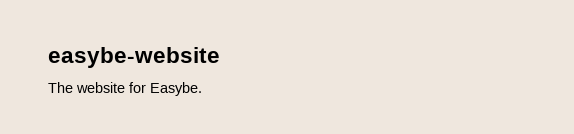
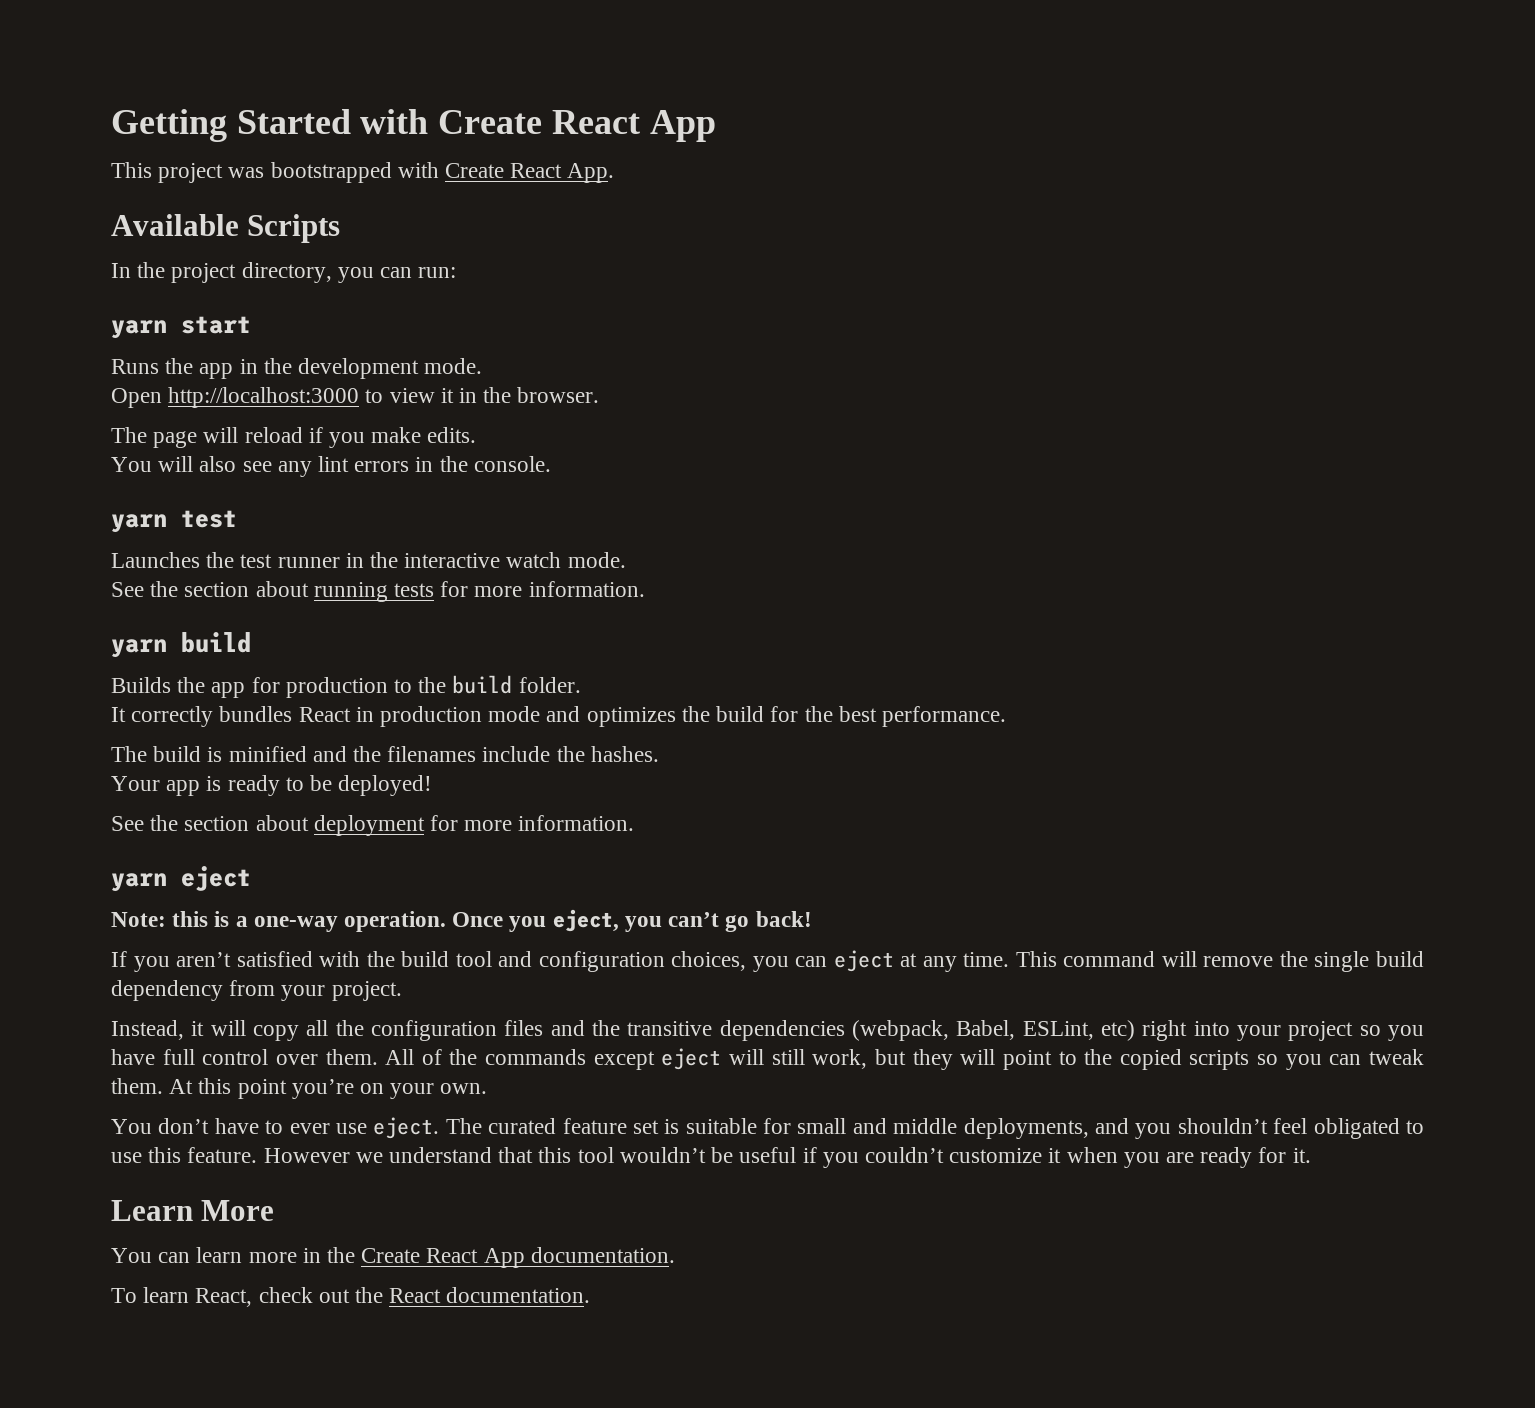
- easybe-website
- The website for Easybe.
+ Getting Started with Create React App
+ This project was bootstrapped with Create React App.
+ Available Scripts
+ In the project directory, you can run:
+ yarn start
+ Runs the app in the development mode.
+ Open http://localhost:3000 to view it in the browser.
+ The page will reload if you make edits.
+ You will also see any lint errors in the console.
+ yarn test
+ Launches the test runner in the interactive watch mode.
+ See the section about running tests for more information.
+ yarn build
+ Builds the app for production to the build folder.
+ It correctly bundles React in production mode and optimizes the build for the best performance.
+ The build is minified and the filenames include the hashes.
+ Your app is ready to be deployed!
+ See the section about deployment for more information.
+ yarn eject
+ Note: this is a one-way operation. Once you eject, you can’t go back!
+ If you aren’t satisfied with the build tool and configuration choices, you can eject at any time. This command will remove the single build dependency from your project.
+ Instead, it will copy all the configuration files and the transitive dependencies (webpack, Babel, ESLint, etc) right into your project so you have full control over them. All of the commands except eject will still work, but they will point to the copied scripts so you can tweak them. At this point you’re on your own.
+ You don’t have to ever use eject. The curated feature set is suitable for small and middle deployments, and you shouldn’t feel obligated to use this feature. However we understand that this tool wouldn’t be useful if you couldn’t customize it when you are ready for it.
+ Learn More
+ You can learn more in the Create React App documentation.
+ To learn React, check out the React documentation.

